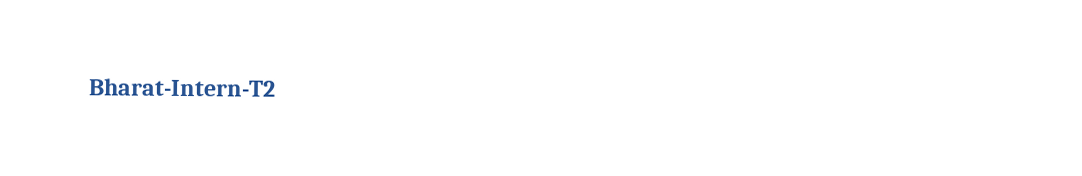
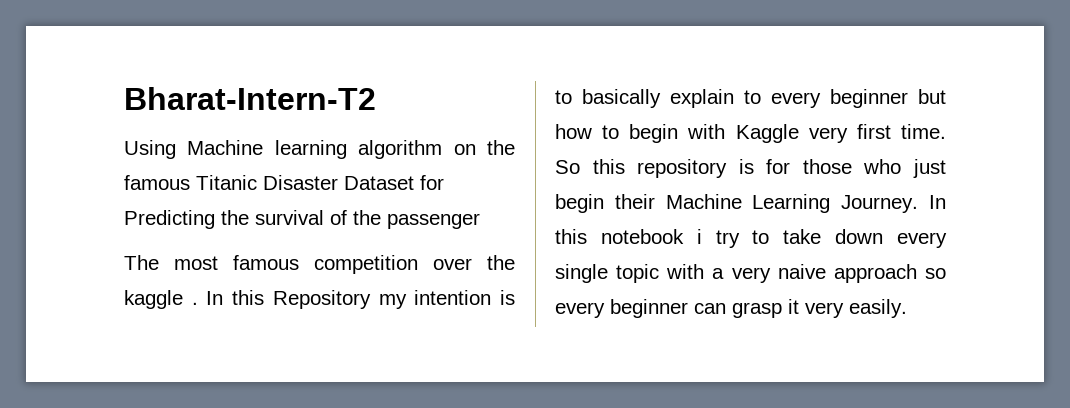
+ Using Machine learning algorithm on the famous Titanic Disaster Dataset for Predicting the survival of the passenger
+ The most famous competition over the kaggle . In this Repository my intention is to basically explain to every beginner but how to begin with Kaggle very first time. So this repository is for those who just begin their Machine Learning Journey. In this notebook i try to take down every single topic with a very naive approach so every beginner can grasp it very easily.

